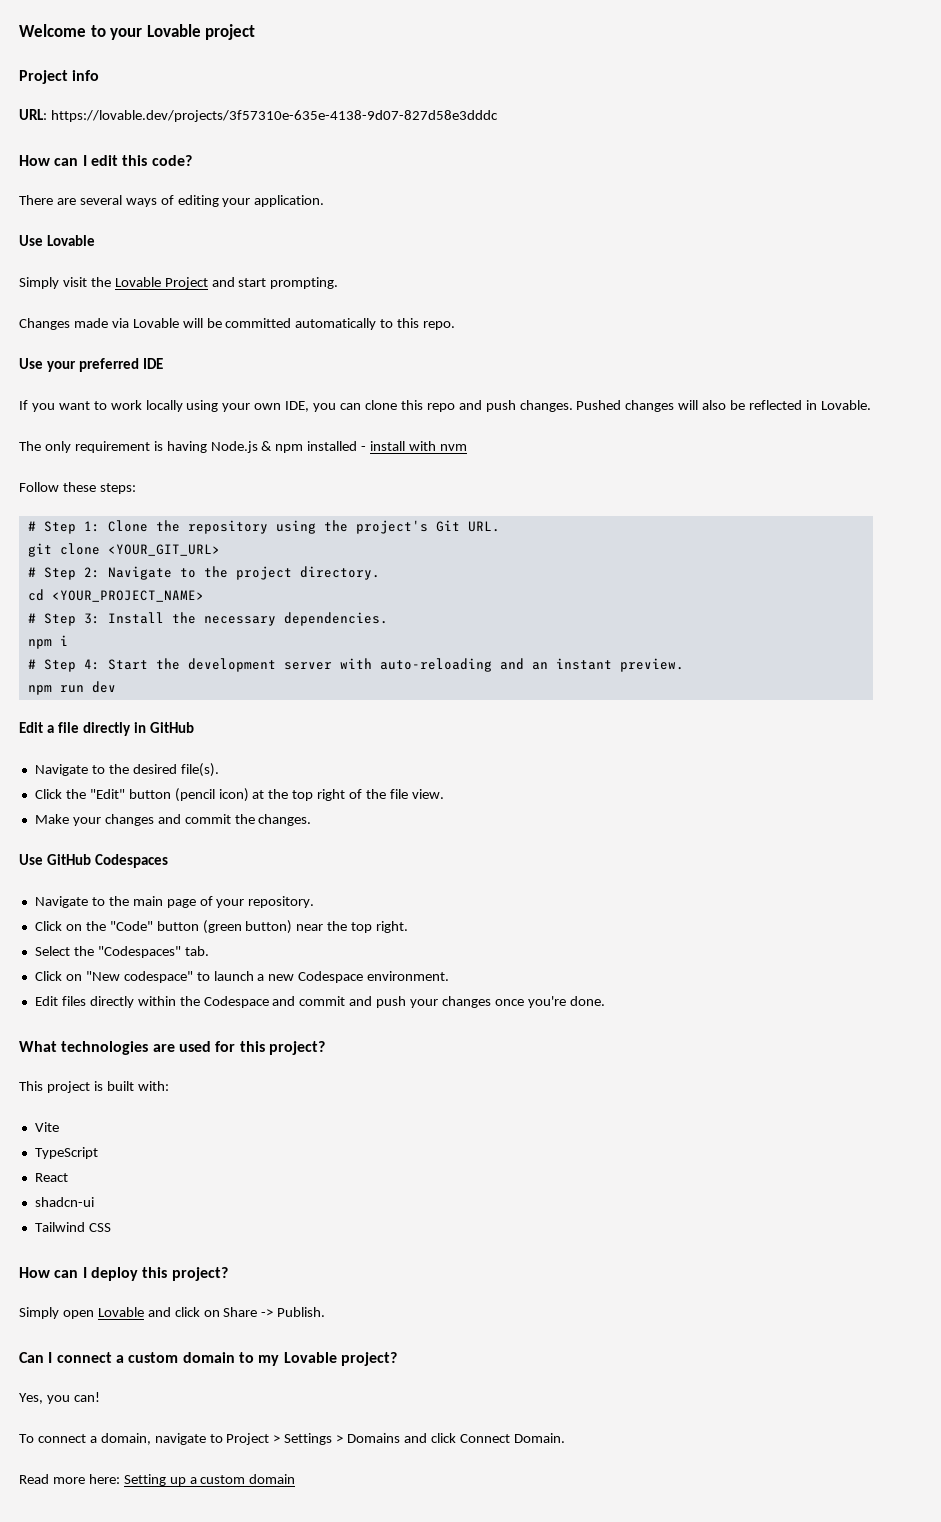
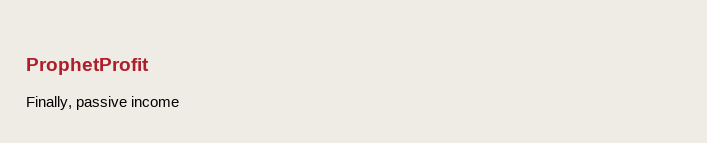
- Welcome to your Lovable project
- Project info
- URL: https://lovable.dev/projects/3f57310e-635e-4138-9d07-827d58e3dddc
- How can I edit this code?
- There are several ways of editing your application.
- Use Lovable
- Simply visit the Lovable Project and start prompting.
- Changes made via Lovable will be committed automatically to this repo.
- Use your preferred IDE
- If you want to work locally using your own IDE, you can clone this repo and push changes. Pushed changes will also be reflected in Lovable.
- The only requirement is having Node.js & npm installed - install with nvm
- Follow these steps:
- # Step 1: Clone the repository using the project's Git URL.
- git clone <YOUR_GIT_URL>
- # Step 2: Navigate to the project directory.
- cd <YOUR_PROJECT_NAME>
- # Step 3: Install the necessary dependencies.
- npm i
- # Step 4: Start the development server with auto-reloading and an instant preview.
- npm run dev
- Edit a file directly in GitHub
- Navigate to the desired file(s).
- Click the "Edit" button (pencil icon) at the top right of the file view.
- Make your changes and commit the changes.
- Use GitHub Codespaces
- Navigate to the main page of your repository.
- Click on the "Code" button (green button) near the top right.
- Select the "Codespaces" tab.
- Click on "New codespace" to launch a new Codespace environment.
- Edit files directly within the Codespace and commit and push your changes once you're done.
- What technologies are used for this project?
- This project is built with:
- Vite
- TypeScript
- React
- shadcn-ui
- Tailwind CSS
- How can I deploy this project?
- Simply open Lovable and click on Share -> Publish.
- Can I connect a custom domain to my Lovable project?
- Yes, you can!
- To connect a domain, navigate to Project > Settings > Domains and click Connect Domain.
- Read more here: Setting up a custom domain
+ ProphetProfit
+ Finally, passive income

